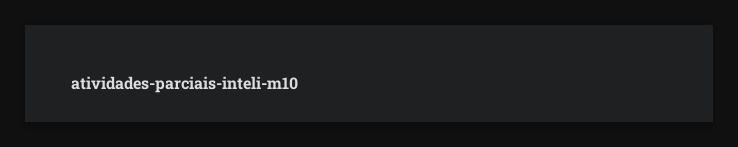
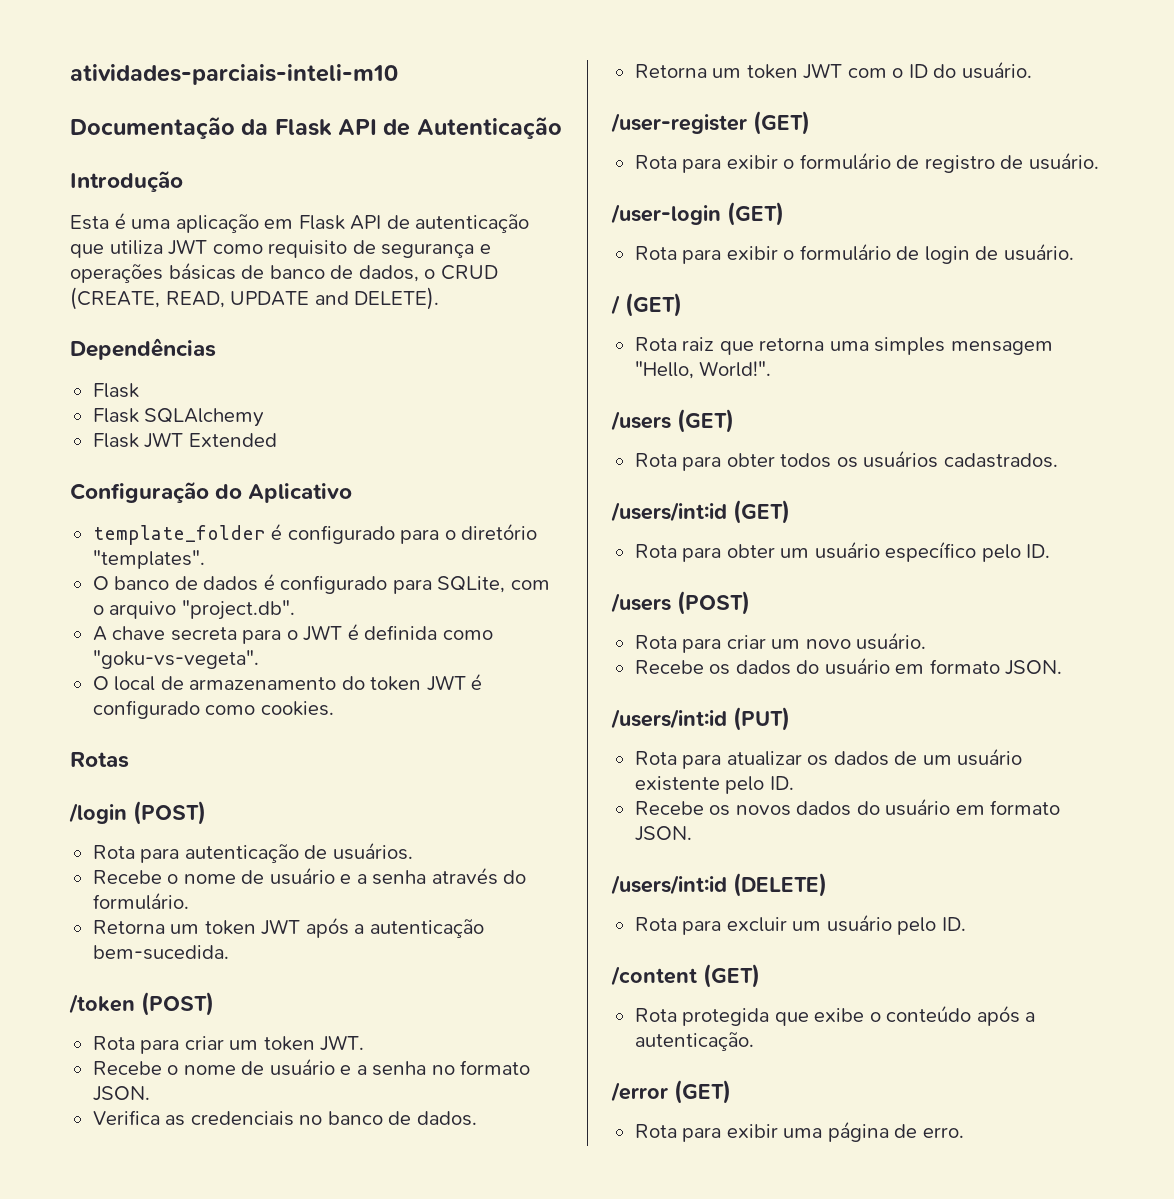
+ Documentação da Flask API de Autenticação
+ Introdução
+ Esta é uma aplicação em Flask API de autenticação que utiliza JWT como requisito de segurança e operações básicas de banco de dados, o CRUD (CREATE, READ, UPDATE and DELETE).
+ Dependências
+ Flask
+ Flask SQLAlchemy
+ Flask JWT Extended
+ Configuração do Aplicativo
+ template_folder é configurado para o diretório "templates".
+ O banco de dados é configurado para SQLite, com o arquivo "project.db".
+ A chave secreta para o JWT é definida como "goku-vs-vegeta".
+ O local de armazenamento do token JWT é configurado como cookies.
+ Rotas
+ /login (POST)
+ Rota para autenticação de usuários.
+ Recebe o nome de usuário e a senha através do formulário.
+ Retorna um token JWT após a autenticação bem-sucedida.
+ /token (POST)
+ Rota para criar um token JWT.
+ Recebe o nome de usuário e a senha no formato JSON.
+ Verifica as credenciais no banco de dados.
+ Retorna um token JWT com o ID do usuário.
+ /user-register (GET)
+ Rota para exibir o formulário de registro de usuário.
+ /user-login (GET)
+ Rota para exibir o formulário de login de usuário.
+ / (GET)
+ Rota raiz que retorna uma simples mensagem "Hello, World!".
+ /users (GET)
+ Rota para obter todos os usuários cadastrados.
+ /users/int:id (GET)
+ Rota para obter um usuário específico pelo ID.
+ /users (POST)
+ Rota para criar um novo usuário.
+ Recebe os dados do usuário em formato JSON.
+ /users/int:id (PUT)
+ Rota para atualizar os dados de um usuário existente pelo ID.
+ Recebe os novos dados do usuário em formato JSON.
+ /users/int:id (DELETE)
+ Rota para excluir um usuário pelo ID.
+ /content (GET)
+ Rota protegida que exibe o conteúdo após a autenticação.
+ /error (GET)
+ Rota para exibir uma página de erro.

